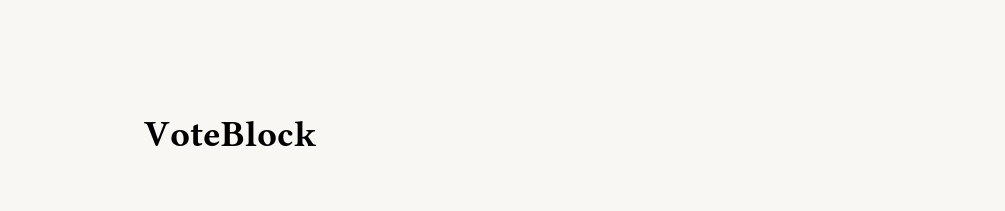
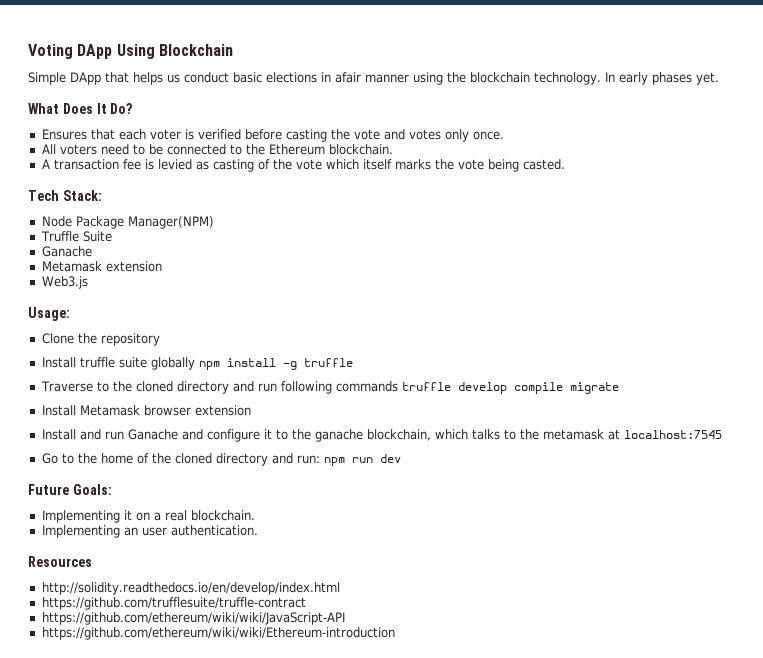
- VoteBlock
+ Voting DApp Using Blockchain
+ Simple DApp that helps us conduct basic elections in afair manner using the blockchain technology. In early phases yet.
+ What Does It Do?
+ Ensures that each voter is verified before casting the vote and votes only once.
+ All voters need to be connected to the Ethereum blockchain.
+ A transaction fee is levied as casting of the vote which itself marks the vote being casted.
+ Tech Stack:
+ Node Package Manager(NPM)
+ Truffle Suite
+ Ganache
+ Metamask extension
+ Web3.js
+ Usage:
+ Clone the repository
+ Install truffle suite globally npm install -g truffle
+ Traverse to the cloned directory and run following commands truffle develop compile migrate
+ Install Metamask browser extension
+ Install and run Ganache and configure it to the ganache blockchain, which talks to the metamask at localhost:7545
+ Go to the home of the cloned directory and run: npm run dev
+ Future Goals:
+ Implementing it on a real blockchain.
+ Implementing an user authentication.
+ Resources
+ http://solidity.readthedocs.io/en/develop/index.html
+ https://github.com/trufflesuite/truffle-contract
+ https://github.com/ethereum/wiki/wiki/JavaScript-API
+ https://github.com/ethereum/wiki/wiki/Ethereum-introduction

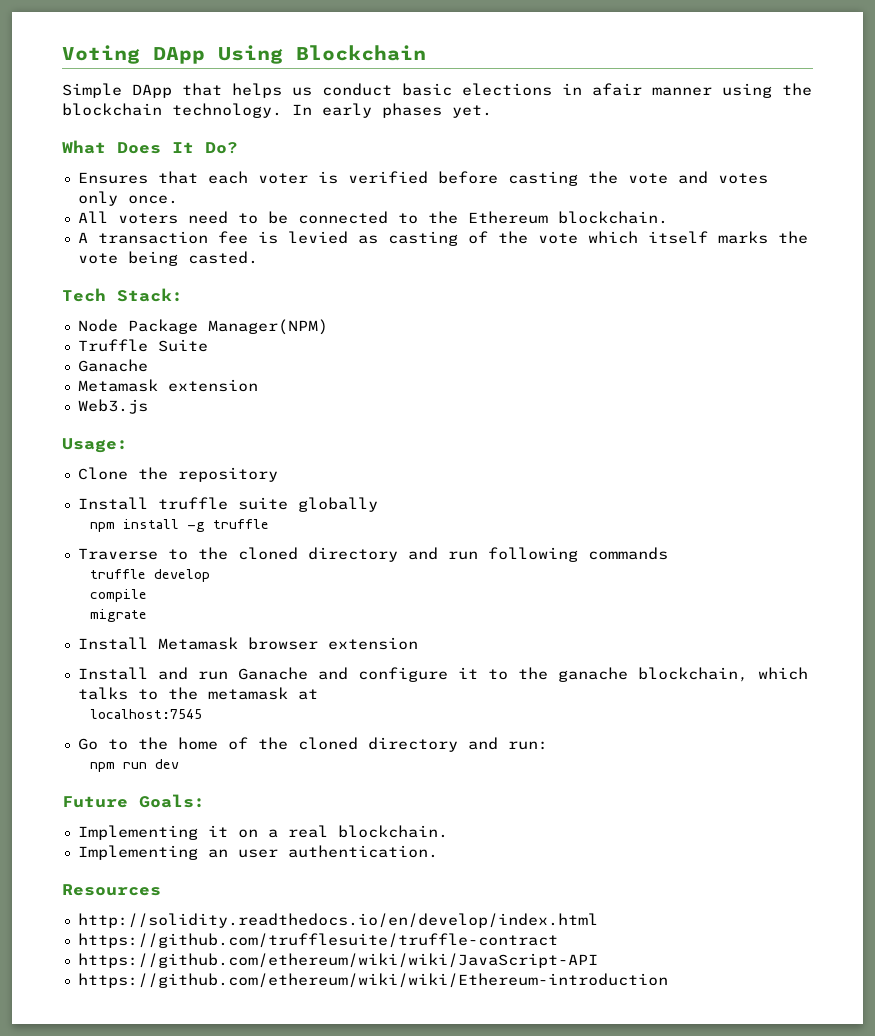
- Install truffle suite globally npm install -g truffle
+ Install truffle suite globally
+ npm install -g truffle
- Traverse to the cloned directory and run following commands truffle develop compile migrate
+ Traverse to the cloned directory and run following commands
+ truffle develop
+ compile
+ migrate
- Install and run Ganache and configure it to the ganache blockchain, which talks to the metamask at localhost:7545
+ Install and run Ganache and configure it to the ganache blockchain, which talks to the metamask at
+ localhost:7545
- Go to the home of the cloned directory and run: npm run dev
+ Go to the home of the cloned directory and run:
+ npm run dev

